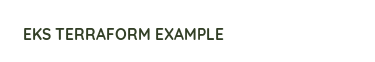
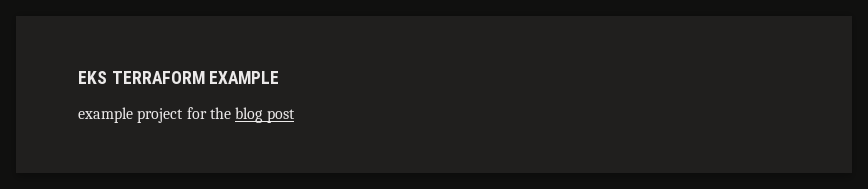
+ example project for the blog post

